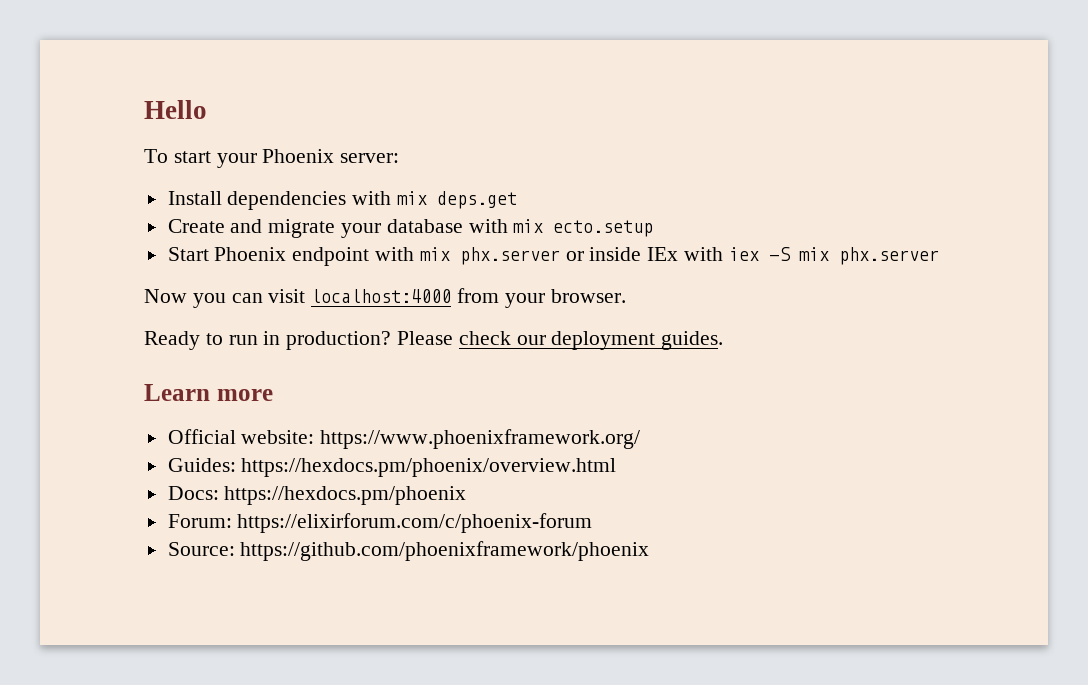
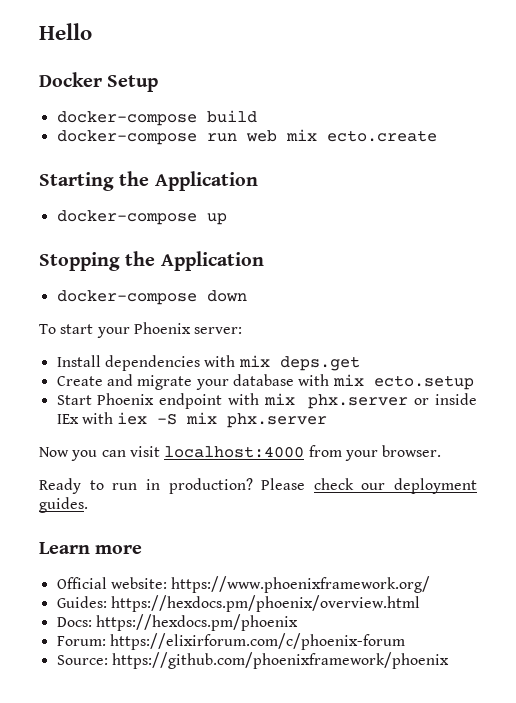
+ Docker Setup
+ docker-compose build
+ docker-compose run web mix ecto.create
+ Starting the Application
+ docker-compose up
+ Stopping the Application
+ docker-compose down

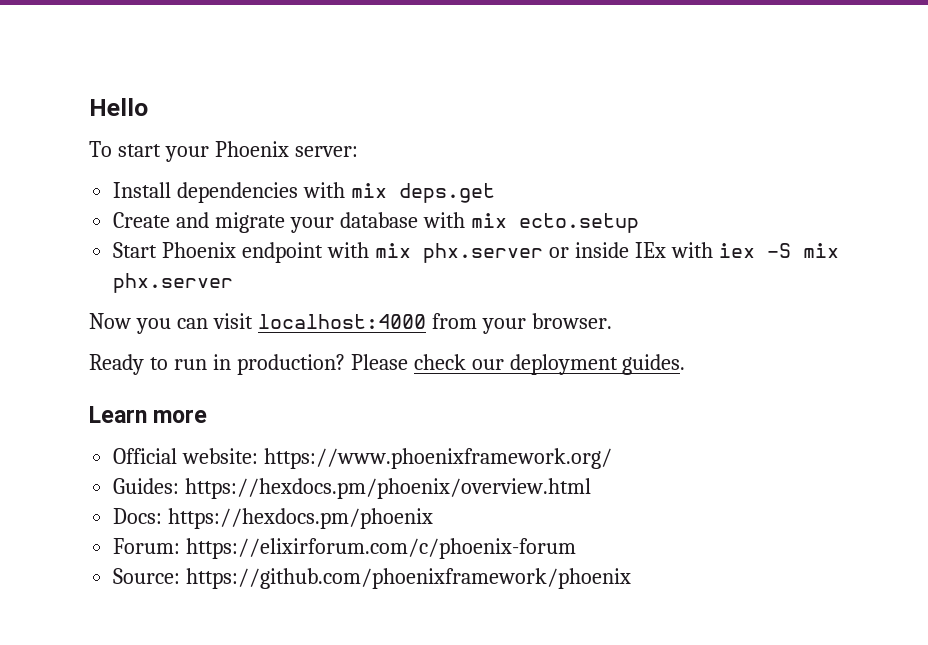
- Docker Setup
- docker-compose build
- docker-compose run web mix ecto.create
- Starting the Application
- docker-compose up
- Stopping the Application
- docker-compose down

